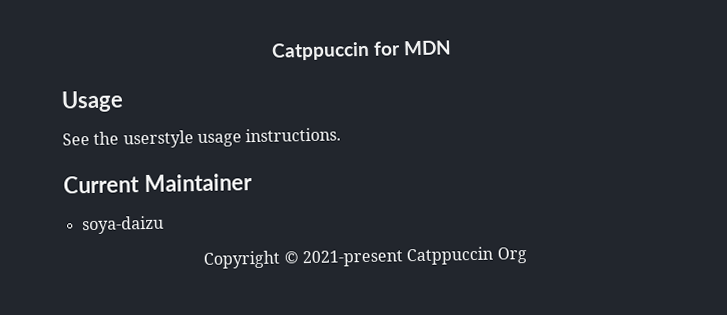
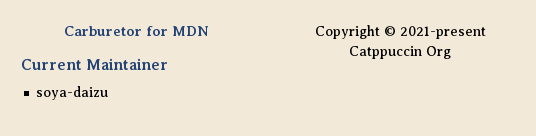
- Catppuccin for MDN
+ Carburetor for MDN
- Usage
- See the userstyle usage instructions.

